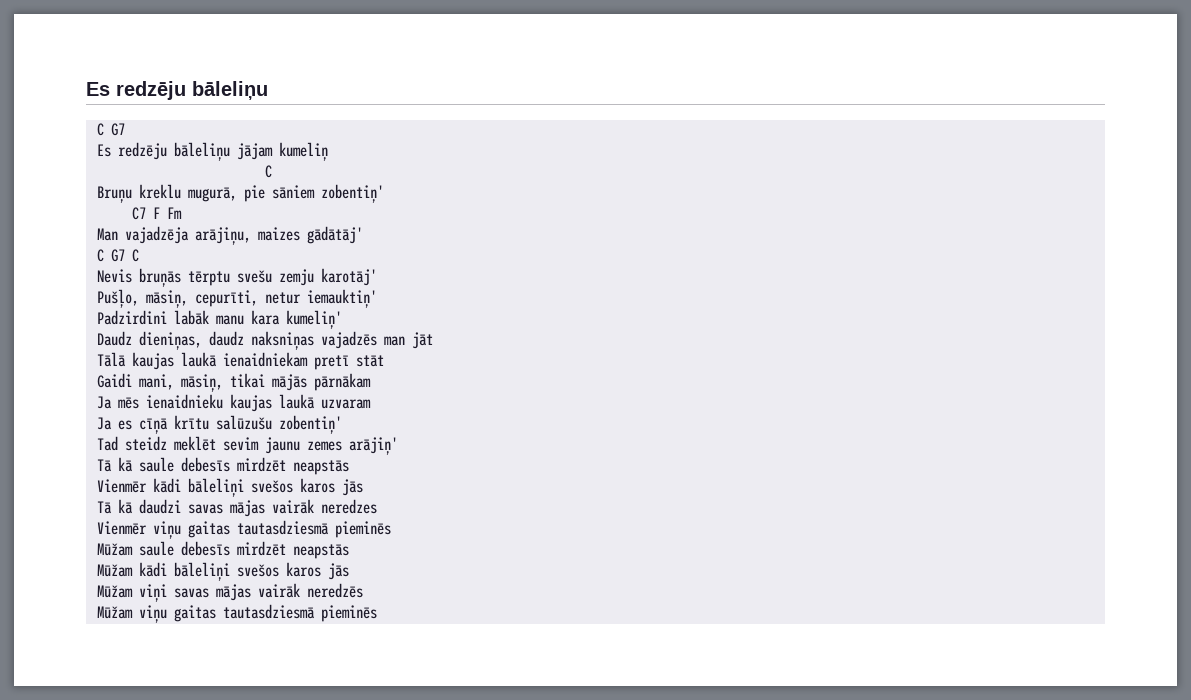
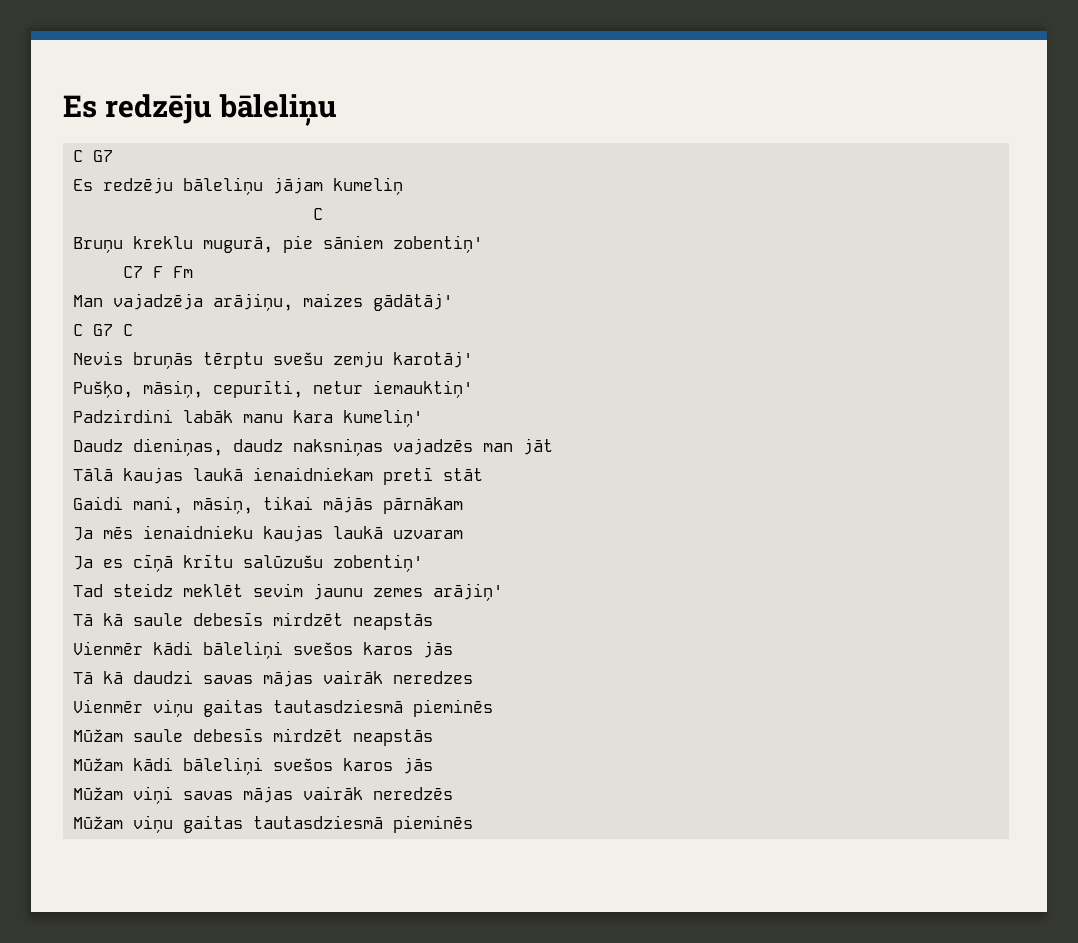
- Pušļo, māsiņ, cepurīti, netur iemauktiņ'
+ Pušķo, māsiņ, cepurīti, netur iemauktiņ'

